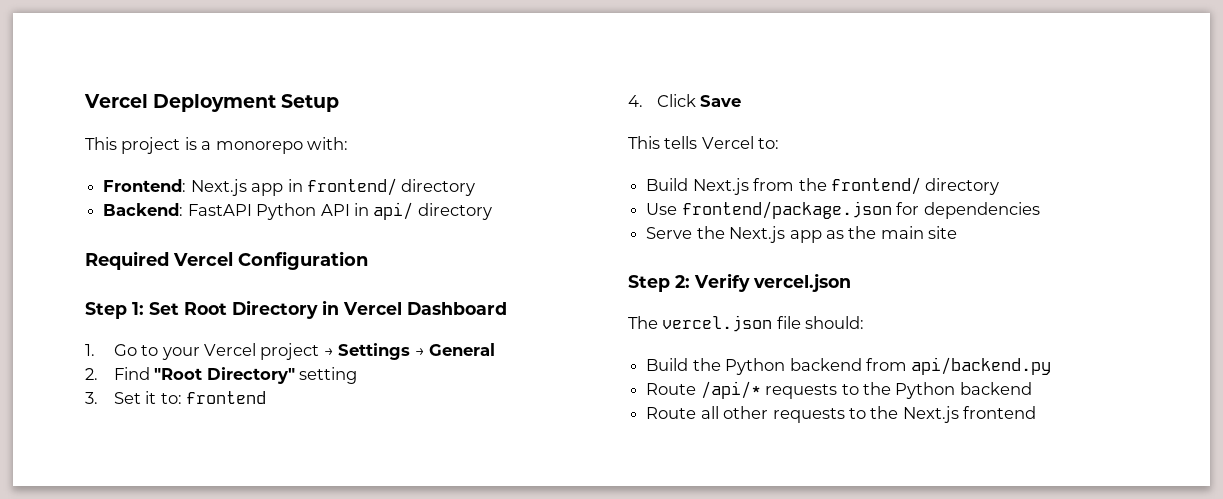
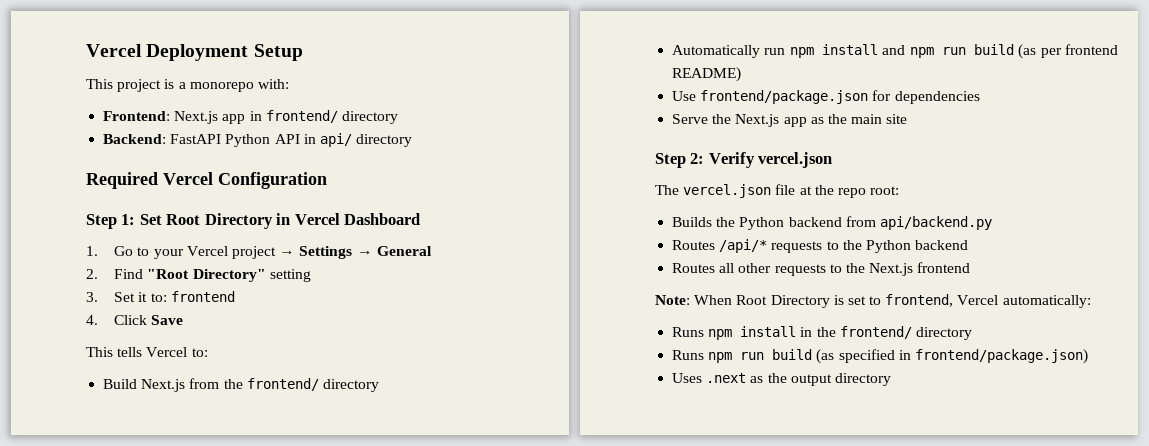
+ Automatically run npm install and npm run build (as per frontend README)
- The vercel.json file should:
- Build the Python backend from api/backend.py
+ The vercel.json file at the repo root:
+ Builds the Python backend from api/backend.py
- Route /api/* requests to the Python backend
+ Routes /api/* requests to the Python backend
- Route all other requests to the Next.js frontend
+ Routes all other requests to the Next.js frontend
+ Note: When Root Directory is set to frontend, Vercel automatically:
+ Runs npm install in the frontend/ directory
+ Runs npm run build (as specified in frontend/package.json)
+ Uses .next as the output directory

